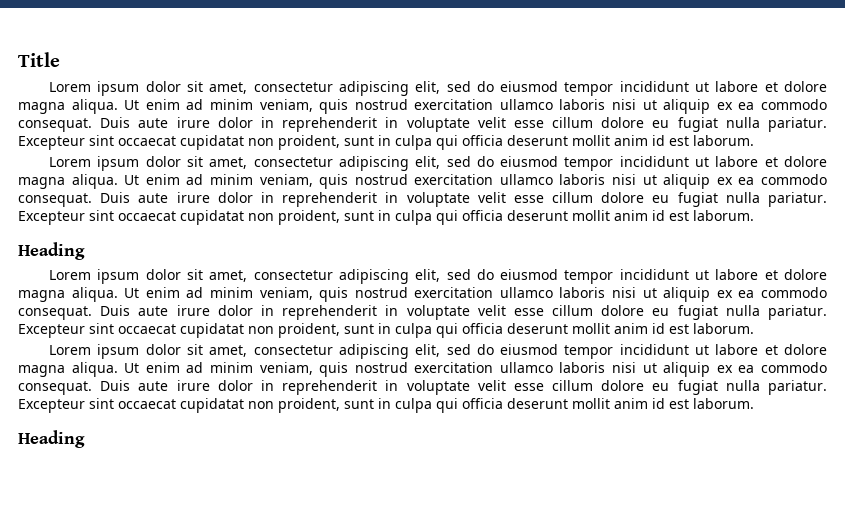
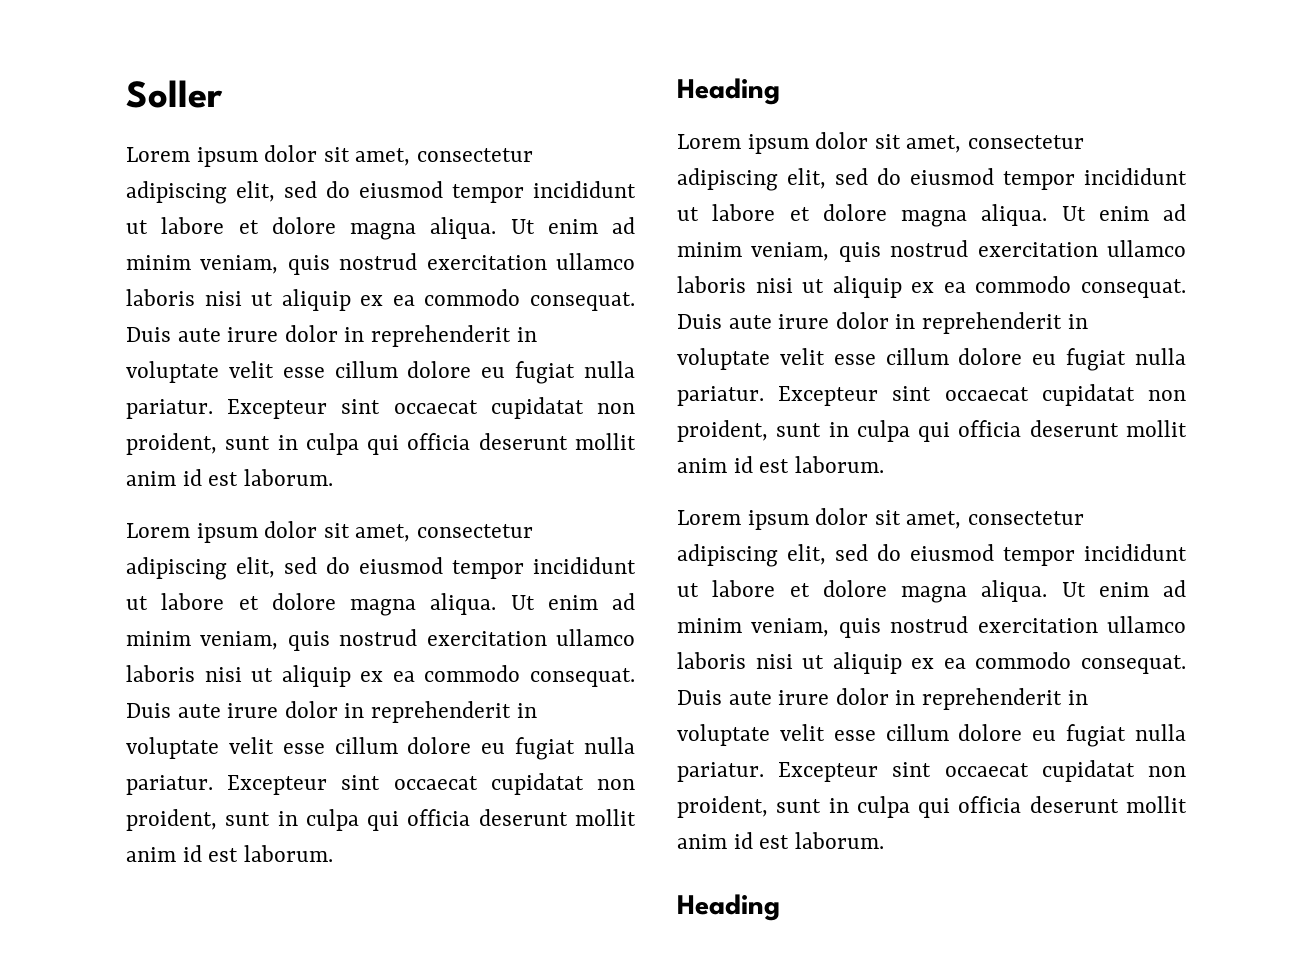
- Title
+ Soller

